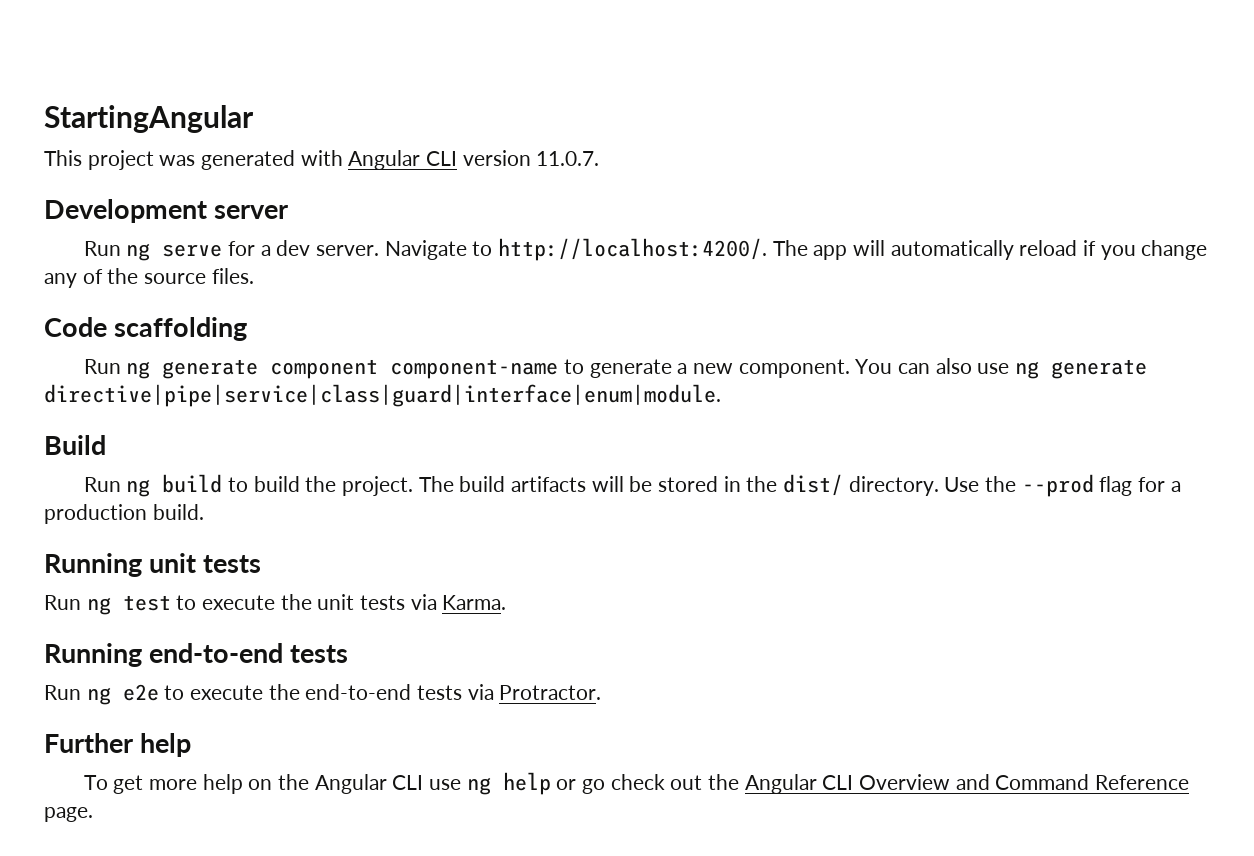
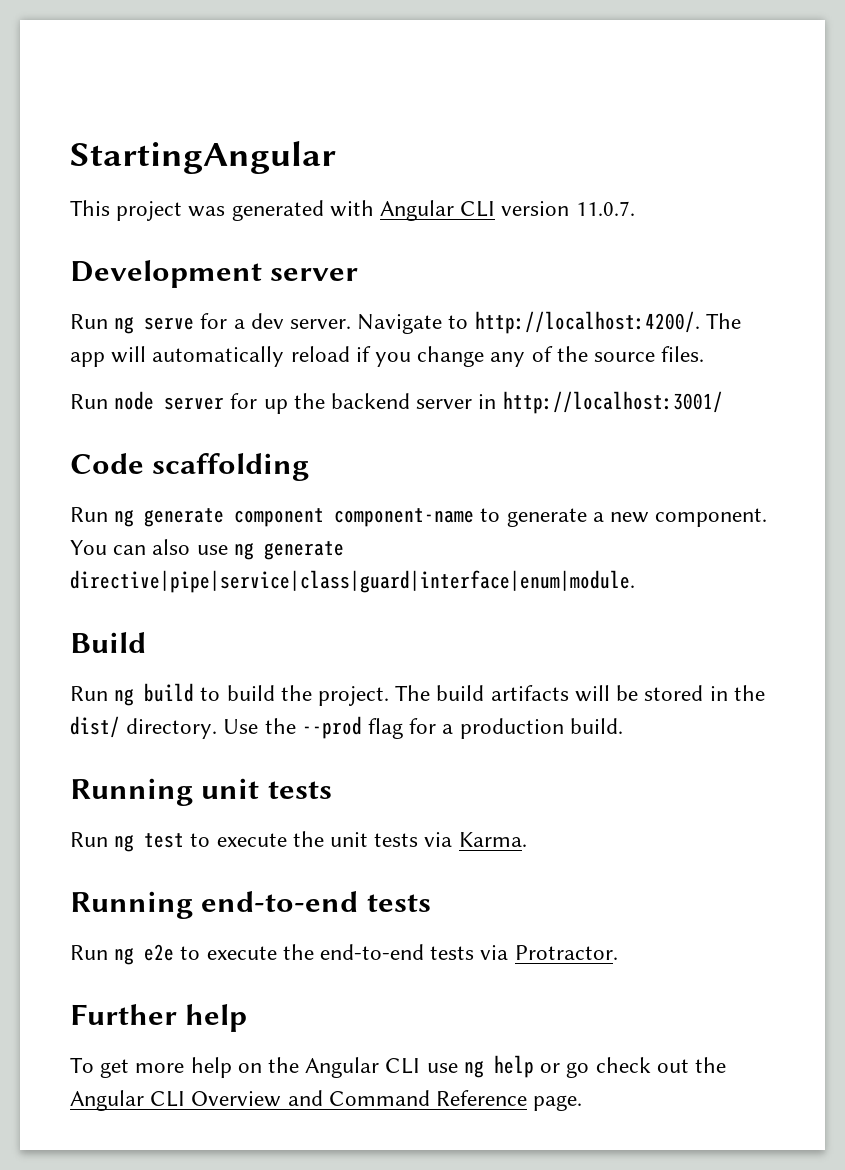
+ Run node server for up the backend server in http://localhost:3001/

